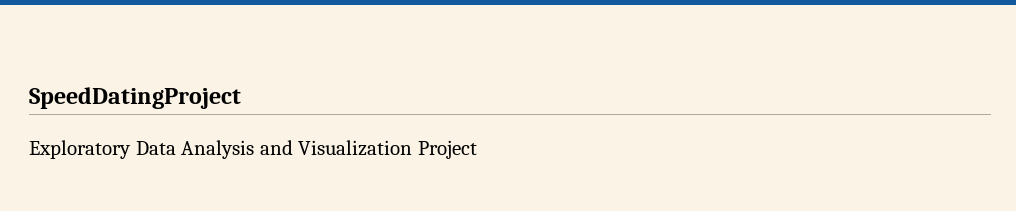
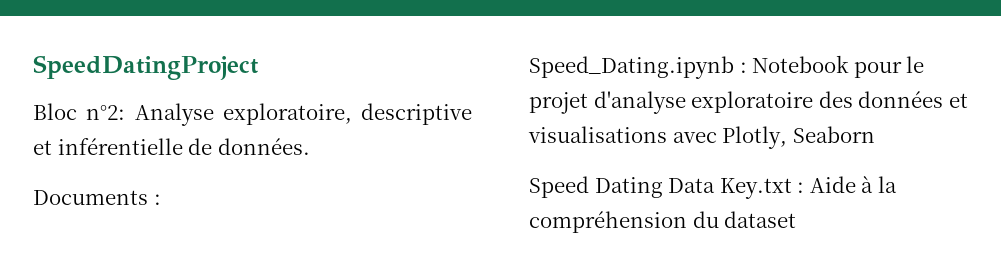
- Exploratory Data Analysis and Visualization Project
+ Bloc n°2: Analyse exploratoire, descriptive et inférentielle de données.
+ Documents :
+ Speed_Dating.ipynb : Notebook pour le projet d'analyse exploratoire des données et visualisations avec Plotly, Seaborn
+ Speed Dating Data Key.txt : Aide à la compréhension du dataset

